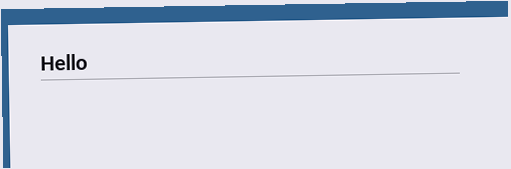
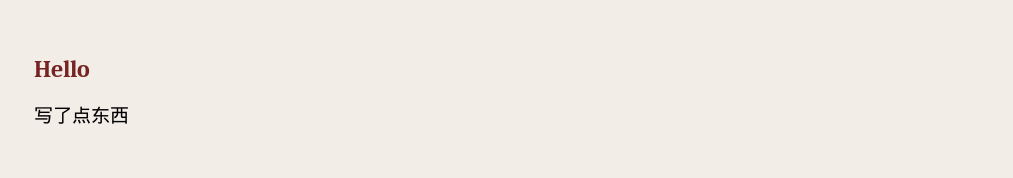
+ 写了点东西

